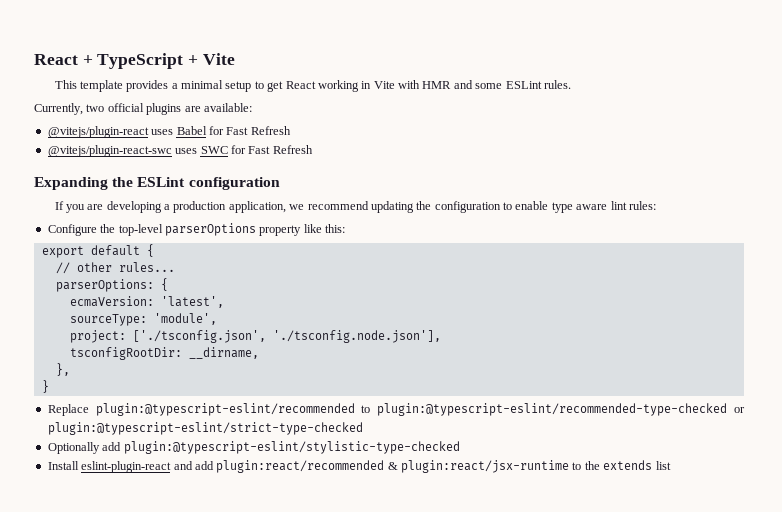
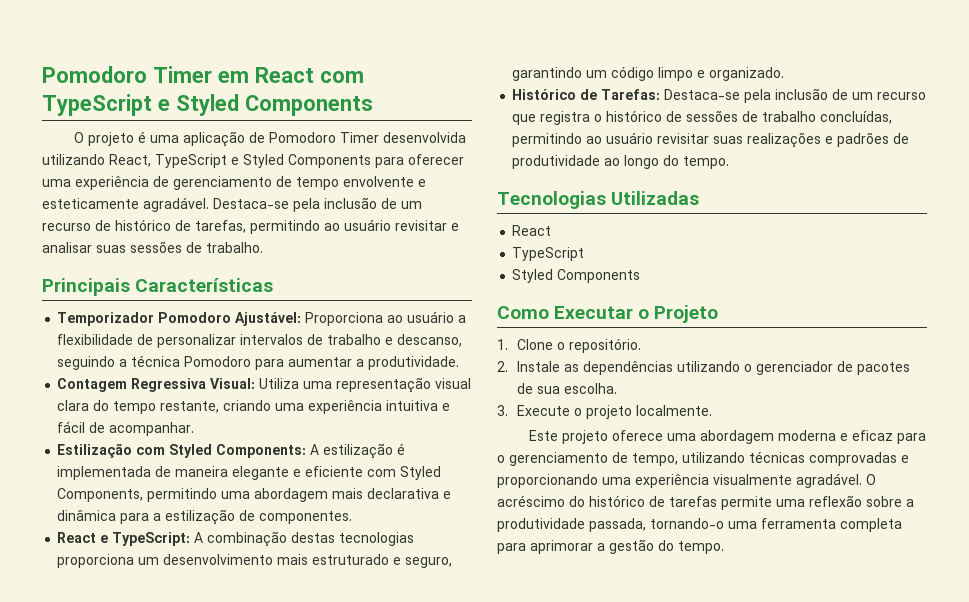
- React + TypeScript + Vite
- This template provides a minimal setup to get React working in Vite with HMR and some ESLint rules.
- Currently, two official plugins are available:
- @vitejs/plugin-react uses Babel for Fast Refresh
- @vitejs/plugin-react-swc uses SWC for Fast Refresh
- Expanding the ESLint configuration
- If you are developing a production application, we recommend updating the configuration to enable type aware lint rules:
- Configure the top-level parserOptions property like this:
- export default {
- // other rules...
- parserOptions: {
- ecmaVersion: 'latest',
- sourceType: 'module',
- project: ['./tsconfig.json', './tsconfig.node.json'],
- tsconfigRootDir: __dirname,
- },
- }
- Replace plugin:@typescript-eslint/recommended to plugin:@typescript-eslint/recommended-type-checked or plugin:@typescript-eslint/strict-type-checked
- Optionally add plugin:@typescript-eslint/stylistic-type-checked
- Install eslint-plugin-react and add plugin:react/recommended & plugin:react/jsx-runtime to the extends list
+ Pomodoro Timer em React com TypeScript e Styled Components
+ O projeto é uma aplicação de Pomodoro Timer desenvolvida utilizando React, TypeScript e Styled Components para oferecer uma experiência de gerenciamento de tempo envolvente e esteticamente agradável. Destaca-se pela inclusão de um recurso de histórico de tarefas, permitindo ao usuário revisitar e analisar suas sessões de trabalho.
+ Principais Características
+ Temporizador Pomodoro Ajustável: Proporciona ao usuário a flexibilidade de personalizar intervalos de trabalho e descanso, seguindo a técnica Pomodoro para aumentar a produtividade.
+ Contagem Regressiva Visual: Utiliza uma representação visual clara do tempo restante, criando uma experiência intuitiva e fácil de acompanhar.
+ Estilização com Styled Components: A estilização é implementada de maneira elegante e eficiente com Styled Components, permitindo uma abordagem mais declarativa e dinâmica para a estilização de componentes.
+ React e TypeScript: A combinação destas tecnologias proporciona um desenvolvimento mais estruturado e seguro, garantindo um código limpo e organizado.
+ Histórico de Tarefas: Destaca-se pela inclusão de um recurso que registra o histórico de sessões de trabalho concluídas, permitindo ao usuário revisitar suas realizações e padrões de produtividade ao longo do tempo.
+ Tecnologias Utilizadas
+ React
+ TypeScript
+ Styled Components
+ Como Executar o Projeto
+ 1. Clone o repositório.
+ 2. Instale as dependências utilizando o gerenciador de pacotes de sua escolha.
+ 3. Execute o projeto localmente.
+ Este projeto oferece uma abordagem moderna e eficaz para o gerenciamento de tempo, utilizando técnicas comprovadas e proporcionando uma experiência visualmente agradável. O acréscimo do histórico de tarefas permite uma reflexão sobre a produtividade passada, tornando-o uma ferramenta completa para aprimorar a gestão do tempo.

